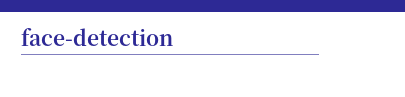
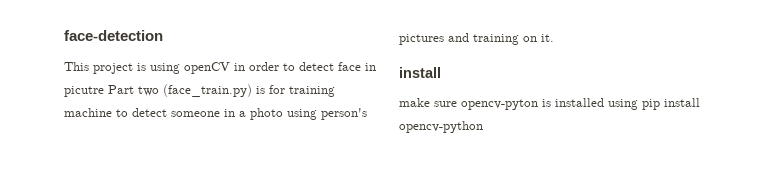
+ This project is using openCV in order to detect face in picutre Part two (face_train.py) is for training machine to detect someone in a photo using person's pictures and training on it.
+ install
+ make sure opencv-pyton is installed using pip install opencv-python

